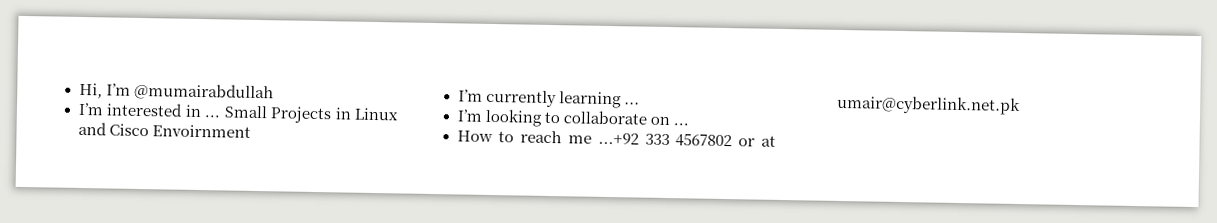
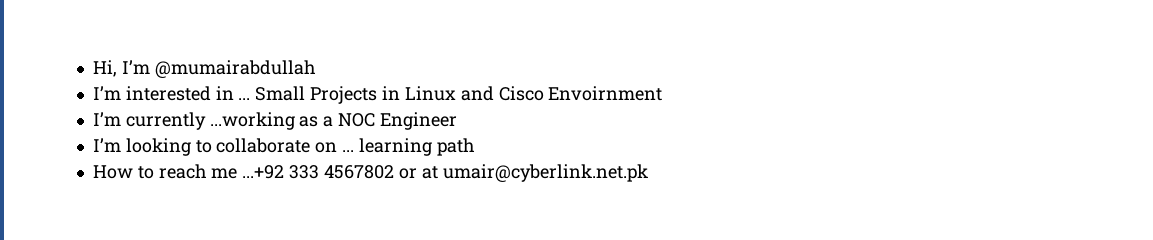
- I’m currently learning ...
+ I’m currently ...working as a NOC Engineer
- I’m looking to collaborate on ...
+ I’m looking to collaborate on ... learning path

